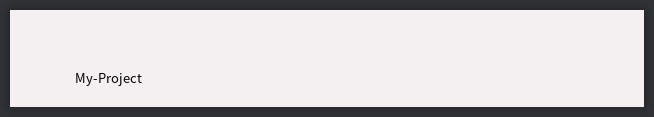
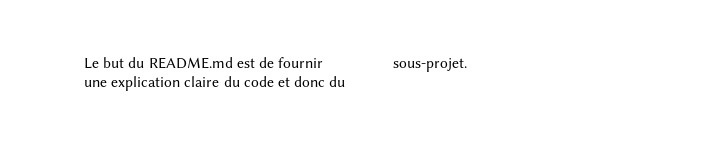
- My-Project
+ Le but du README.md est de fournir une explication claire du code et donc du sous-projet.

